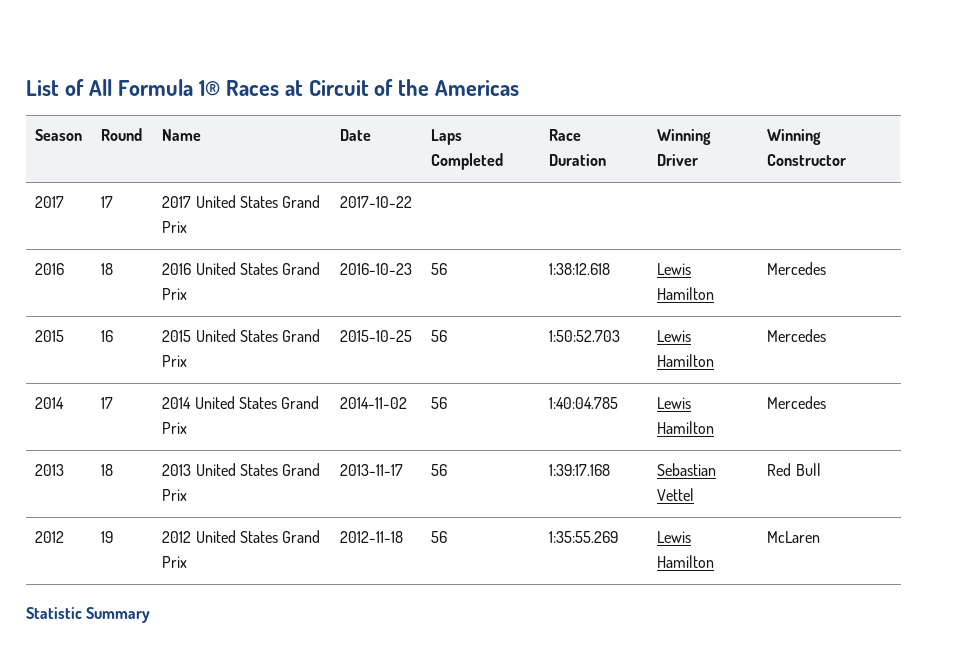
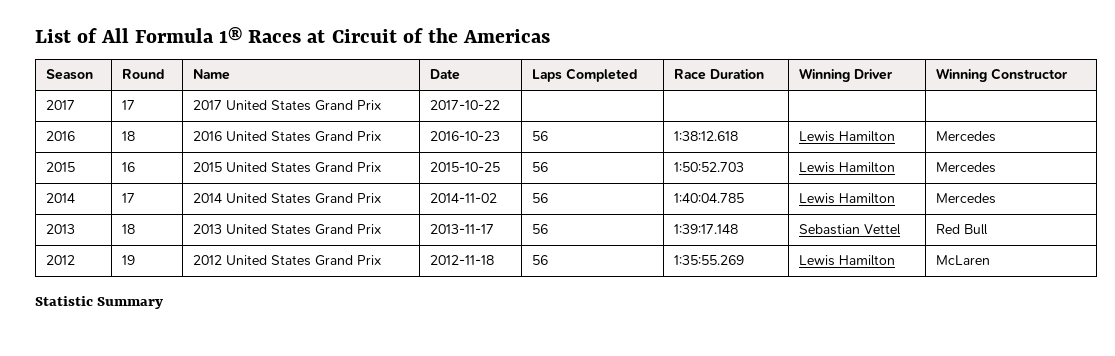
- 2013 | 18 | 2013 United States Grand Prix | 2013-11-17 | 56 | 1:39:17.168 | Sebastian Vettel | Red Bull
+ 2013 | 18 | 2013 United States Grand Prix | 2013-11-17 | 56 | 1:39:17.148 | Sebastian Vettel | Red Bull

